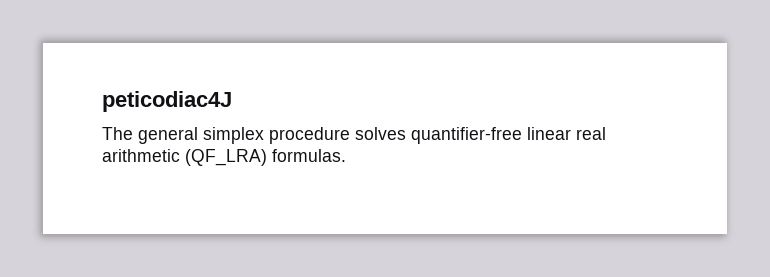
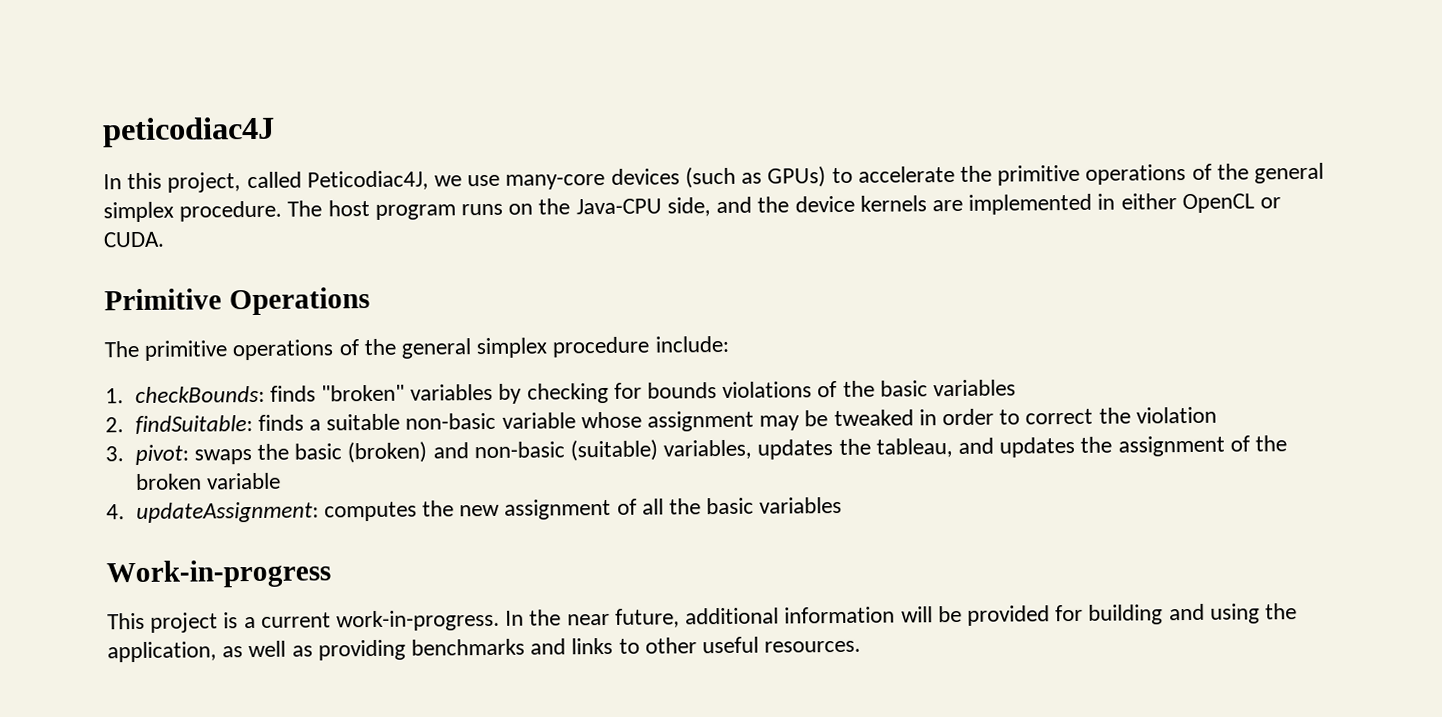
- The general simplex procedure solves quantifier-free linear real arithmetic (QF_LRA) formulas.
+ In this project, called Peticodiac4J, we use many-core devices (such as GPUs) to accelerate the primitive operations of the general simplex procedure. The host program runs on the Java-CPU side, and the device kernels are implemented in either OpenCL or CUDA.
+ Primitive Operations
+ The primitive operations of the general simplex procedure include:
+ 1. checkBounds: finds "broken" variables by checking for bounds violations of the basic variables
+ 2. findSuitable: finds a suitable non-basic variable whose assignment may be tweaked in order to correct the violation
+ 3. pivot: swaps the basic (broken) and non-basic (suitable) variables, updates the tableau, and updates the assignment of the broken variable
+ 4. updateAssignment: computes the new assignment of all the basic variables
+ Work-in-progress
+ This project is a current work-in-progress. In the near future, additional information will be provided for building and using the application, as well as providing benchmarks and links to other useful resources.

